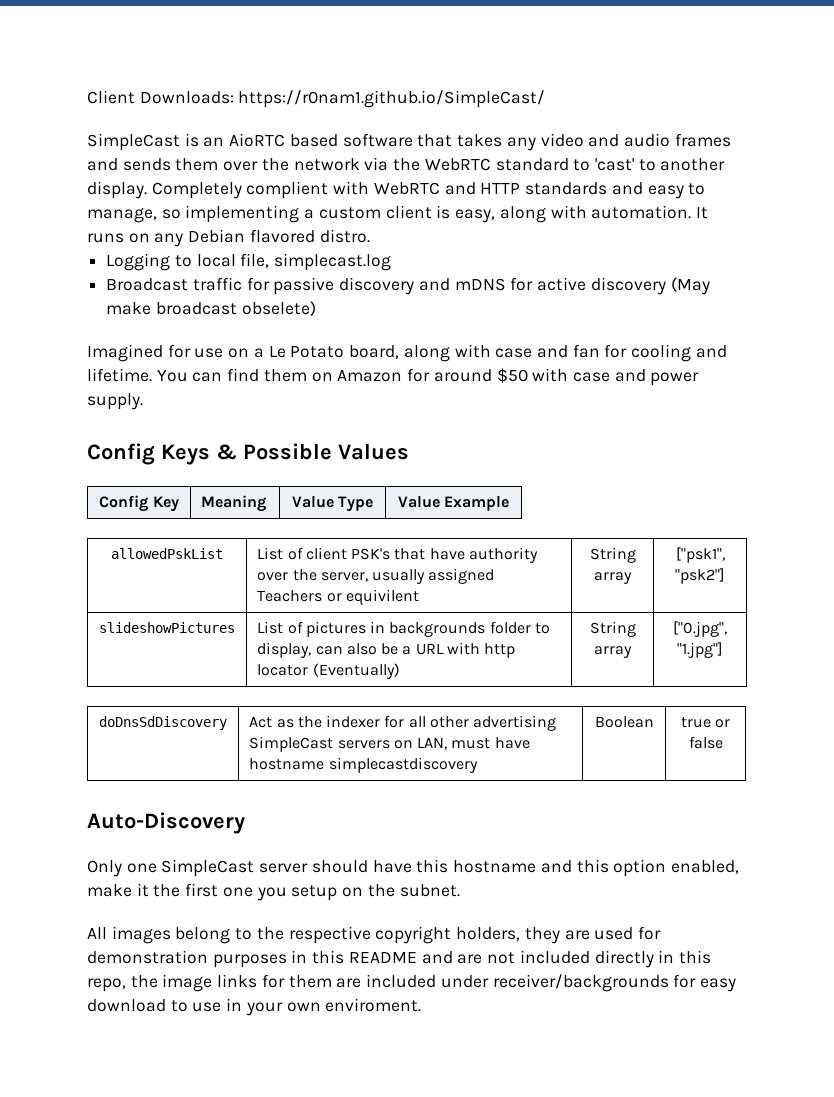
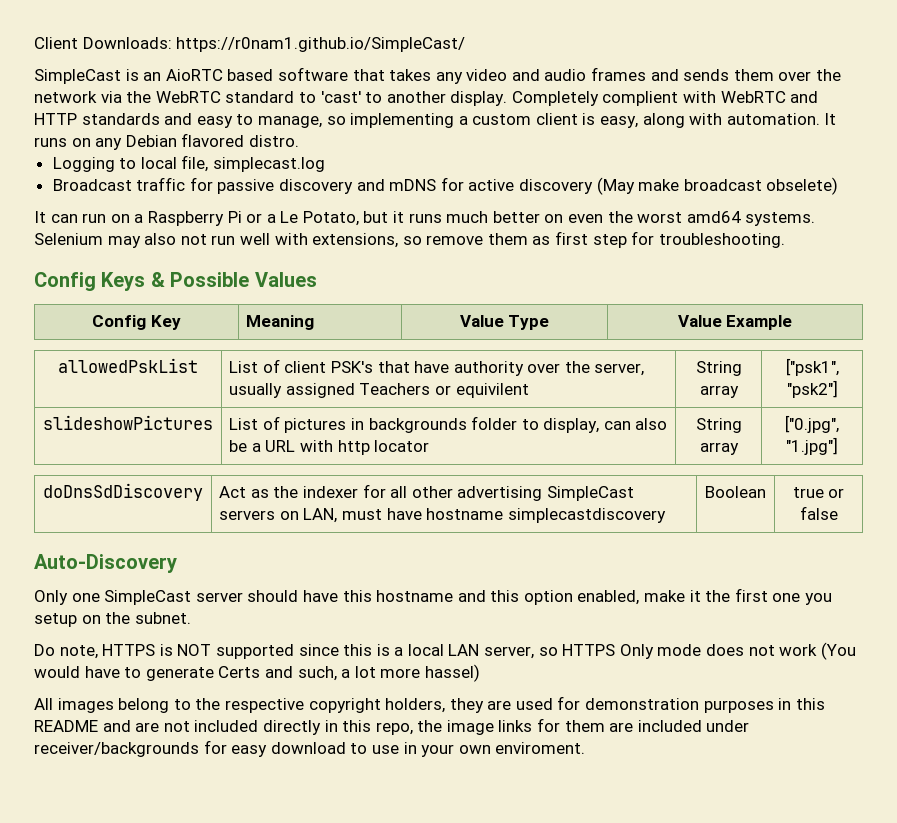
- Imagined for use on a Le Potato board, along with case and fan for cooling and lifetime. You can find them on Amazon for around $50 with case and power supply.
+ It can run on a Raspberry Pi or a Le Potato, but it runs much better on even the worst amd64 systems. Selenium may also not run well with extensions, so remove them as first step for troubleshooting.
- slideshowPictures | List of pictures in backgrounds folder to display, can also be a URL with http locator (Eventually) | String array | ["0.jpg", "1.jpg"]
+ slideshowPictures | List of pictures in backgrounds folder to display, can also be a URL with http locator | String array | ["0.jpg", "1.jpg"]
+ Do note, HTTPS is NOT supported since this is a local LAN server, so HTTPS Only mode does not work (You would have to generate Certs and such, a lot more hassel)

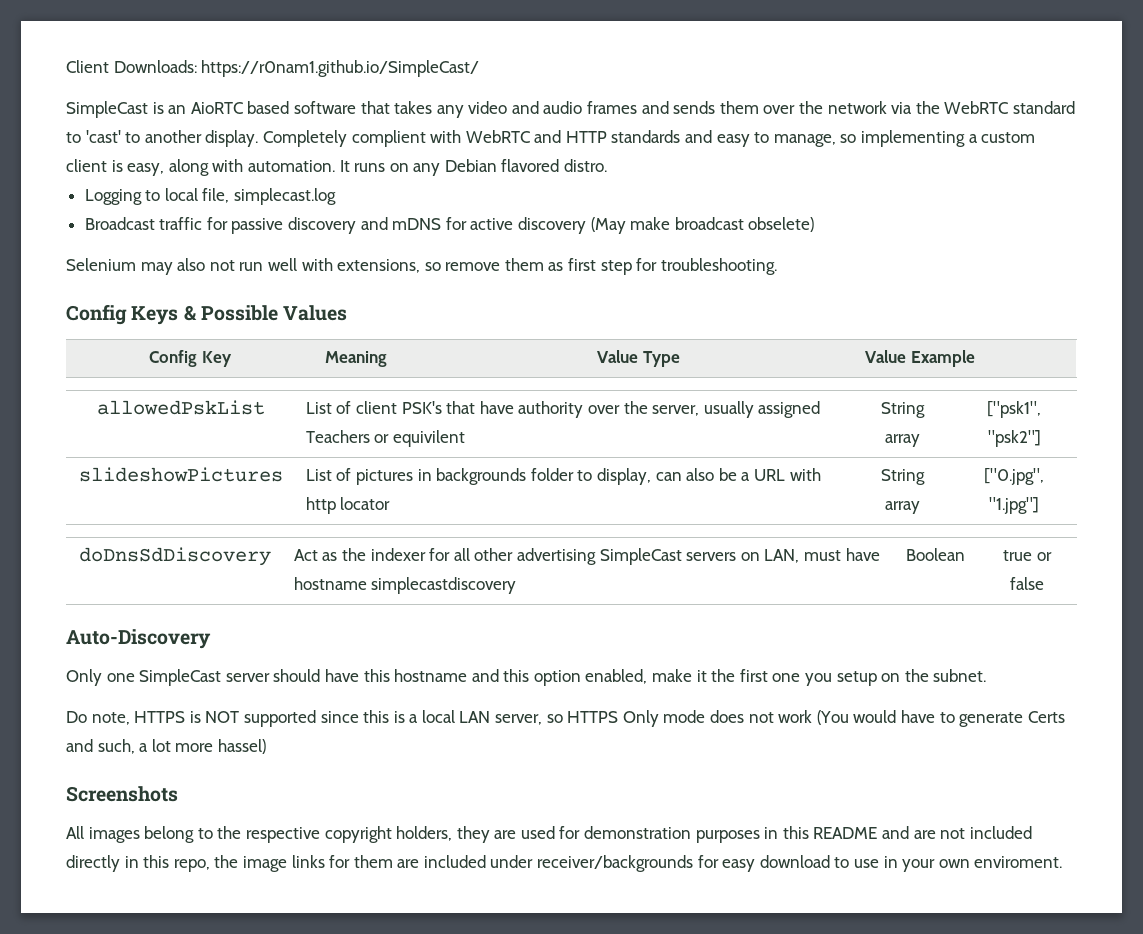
- It can run on a Raspberry Pi or a Le Potato, but it runs much better on even the worst amd64 systems.
+ Screenshots

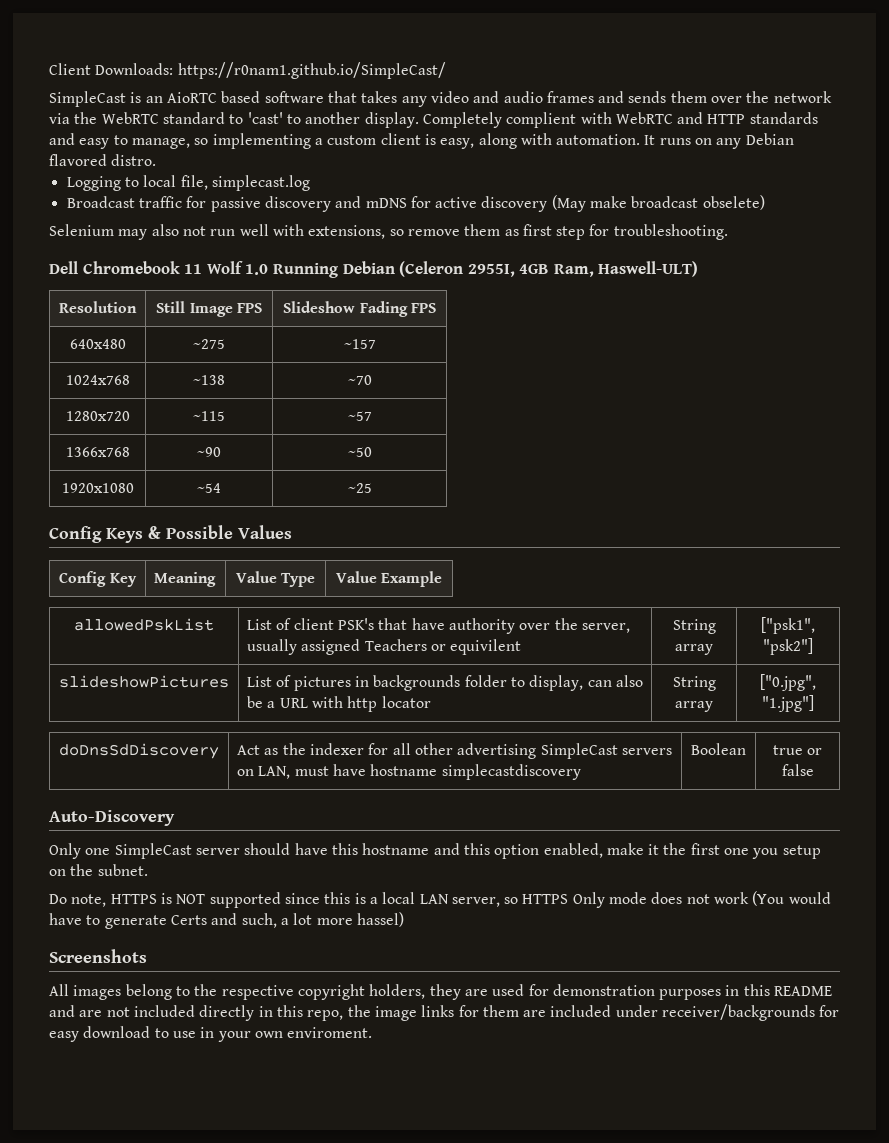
+ Dell Chromebook 11 Wolf 1.0 Running Debian (Celeron 2955I, 4GB Ram, Haswell-ULT)
+ Resolution | Still Image FPS | Slideshow Fading FPS
+ 640x480 | ~275 | ~157
+ 1024x768 | ~138 | ~70
+ 1280x720 | ~115 | ~57
+ 1366x768 | ~90 | ~50
+ 1920x1080 | ~54 | ~25

